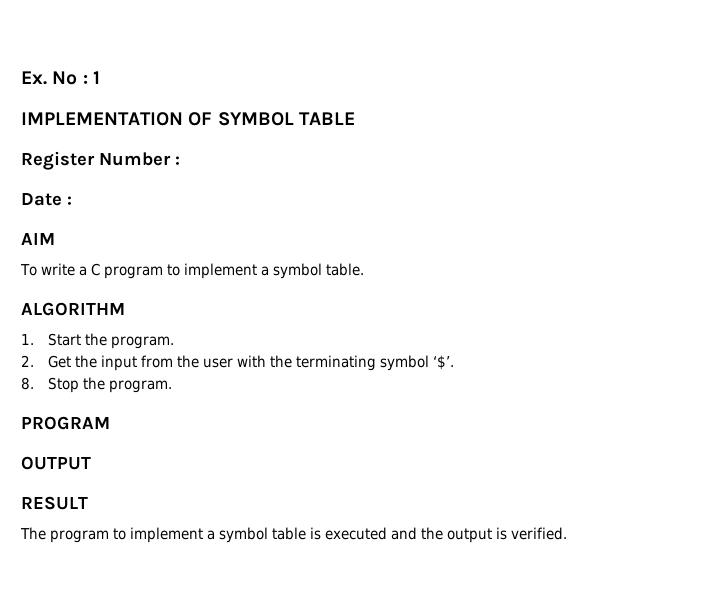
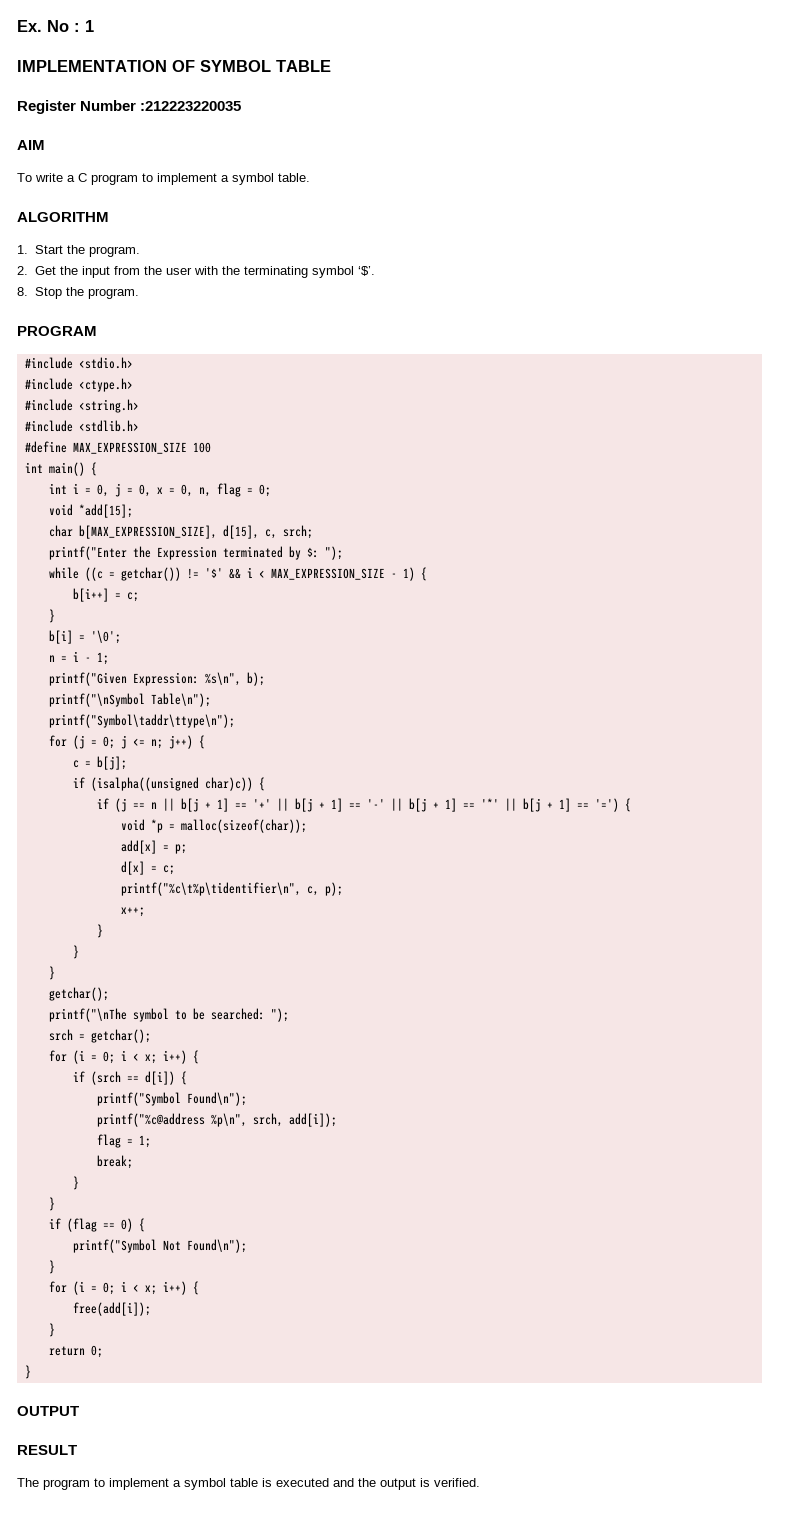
- Register Number :
- Date :
+ Register Number :212223220035
+ #include <stdio.h>
+ #include <ctype.h>
+ #include <string.h>
+ #include <stdlib.h>
+ #define MAX_EXPRESSION_SIZE 100
+ int main() {
+ int i = 0, j = 0, x = 0, n, flag = 0;
+ void *add[15];
+ char b[MAX_EXPRESSION_SIZE], d[15], c, srch;
+ printf("Enter the Expression terminated by $: ");
+ while ((c = getchar()) != '$' && i < MAX_EXPRESSION_SIZE - 1) {
+ b[i++] = c;
+ }
+ b[i] = '\0';
+ n = i - 1;
+ printf("Given Expression: %s\n", b);
+ printf("\nSymbol Table\n");
+ printf("Symbol\taddr\ttype\n");
+ for (j = 0; j <= n; j++) {
+ c = b[j];
+ if (isalpha((unsigned char)c)) {
+ if (j == n || b[j + 1] == '+' || b[j + 1] == '-' || b[j + 1] == '*' || b[j + 1] == '=') {
+ void *p = malloc(sizeof(char));
+ add[x] = p;
+ d[x] = c;
+ printf("%c\t%p\tidentifier\n", c, p);
+ x++;
+ }
+ }
+ }
+ getchar();
+ printf("\nThe symbol to be searched: ");
+ srch = getchar();
+ for (i = 0; i < x; i++) {
+ if (srch == d[i]) {
+ printf("Symbol Found\n");
+ printf("%c@address %p\n", srch, add[i]);
+ flag = 1;
+ break;
+ }
+ }
+ if (flag == 0) {
+ printf("Symbol Not Found\n");
+ }
+ for (i = 0; i < x; i++) {
+ free(add[i]);
+ }
+ return 0;
+ }

